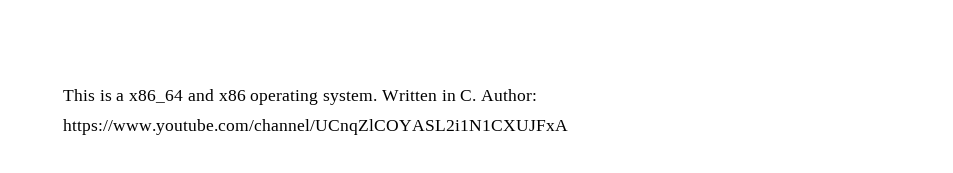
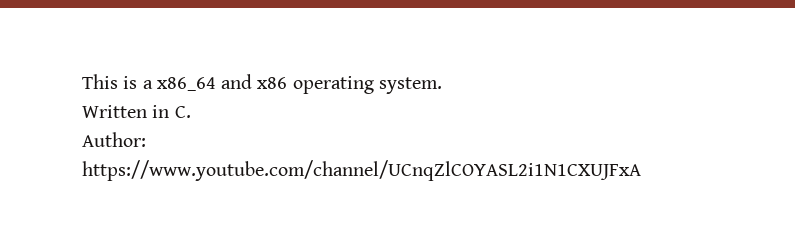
- This is a x86_64 and x86 operating system. Written in C. Author: https://www.youtube.com/channel/UCnqZlCOYASL2i1N1CXUJFxA
+ This is a x86_64 and x86 operating system.
+ Written in C.
+ Author: https://www.youtube.com/channel/UCnqZlCOYASL2i1N1CXUJFxA

